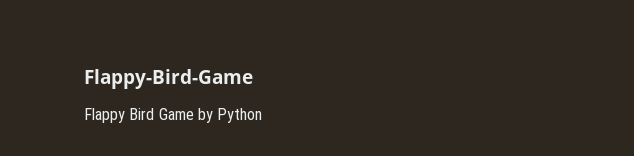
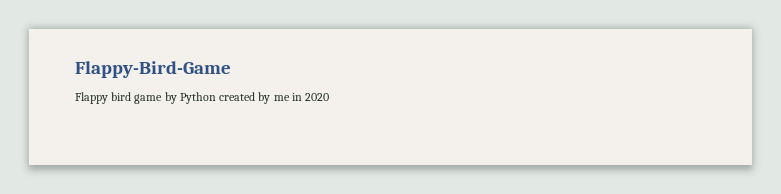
- Flappy Bird Game by Python
+ Flappy bird game by Python created by me in 2020

